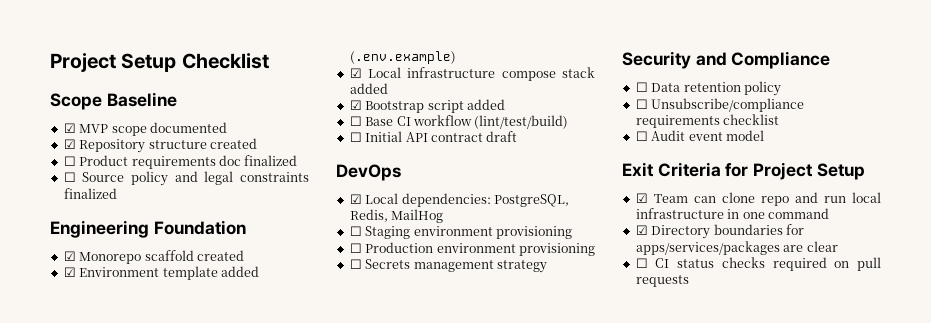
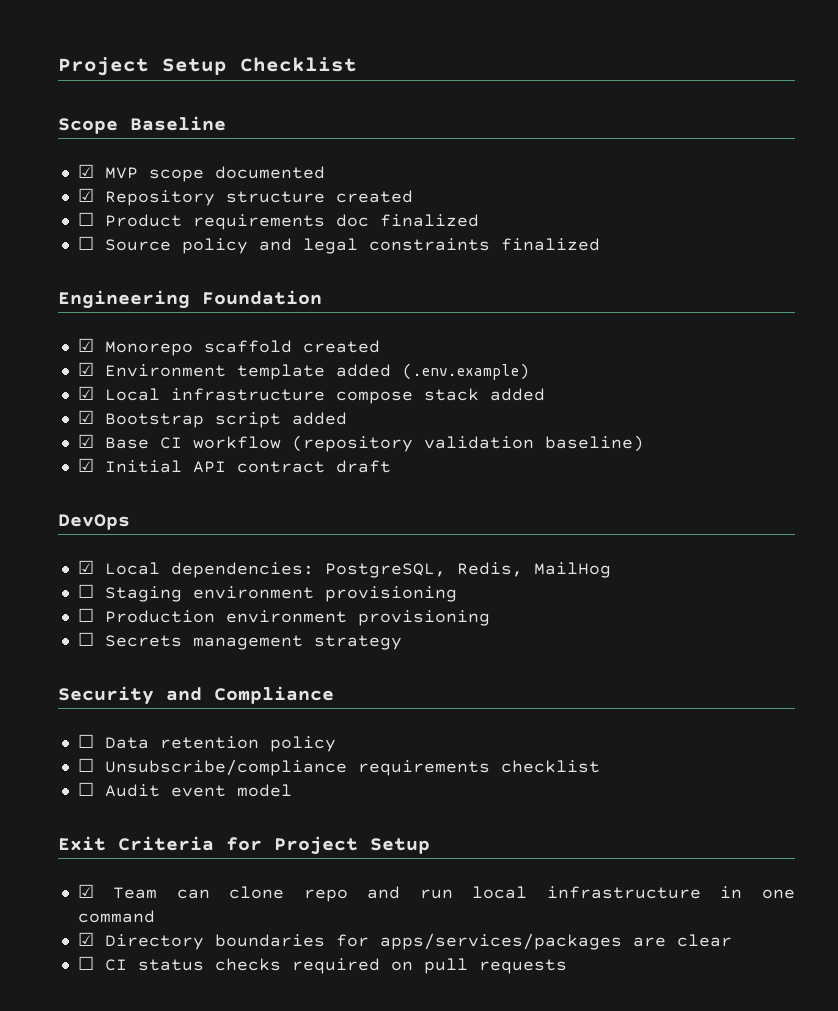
- ☐ Base CI workflow (lint/test/build)
- ☐ Initial API contract draft
+ ☑ Base CI workflow (repository validation baseline)
+ ☑ Initial API contract draft

